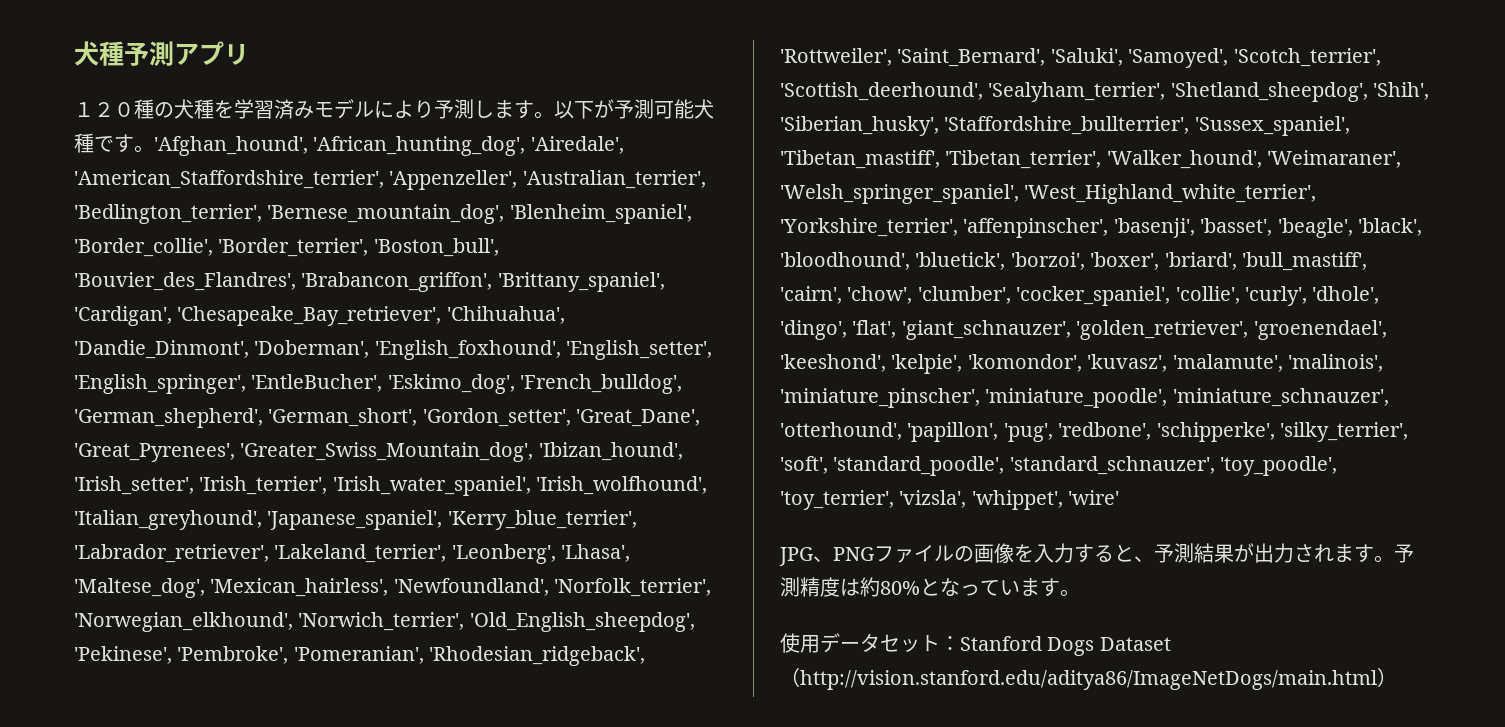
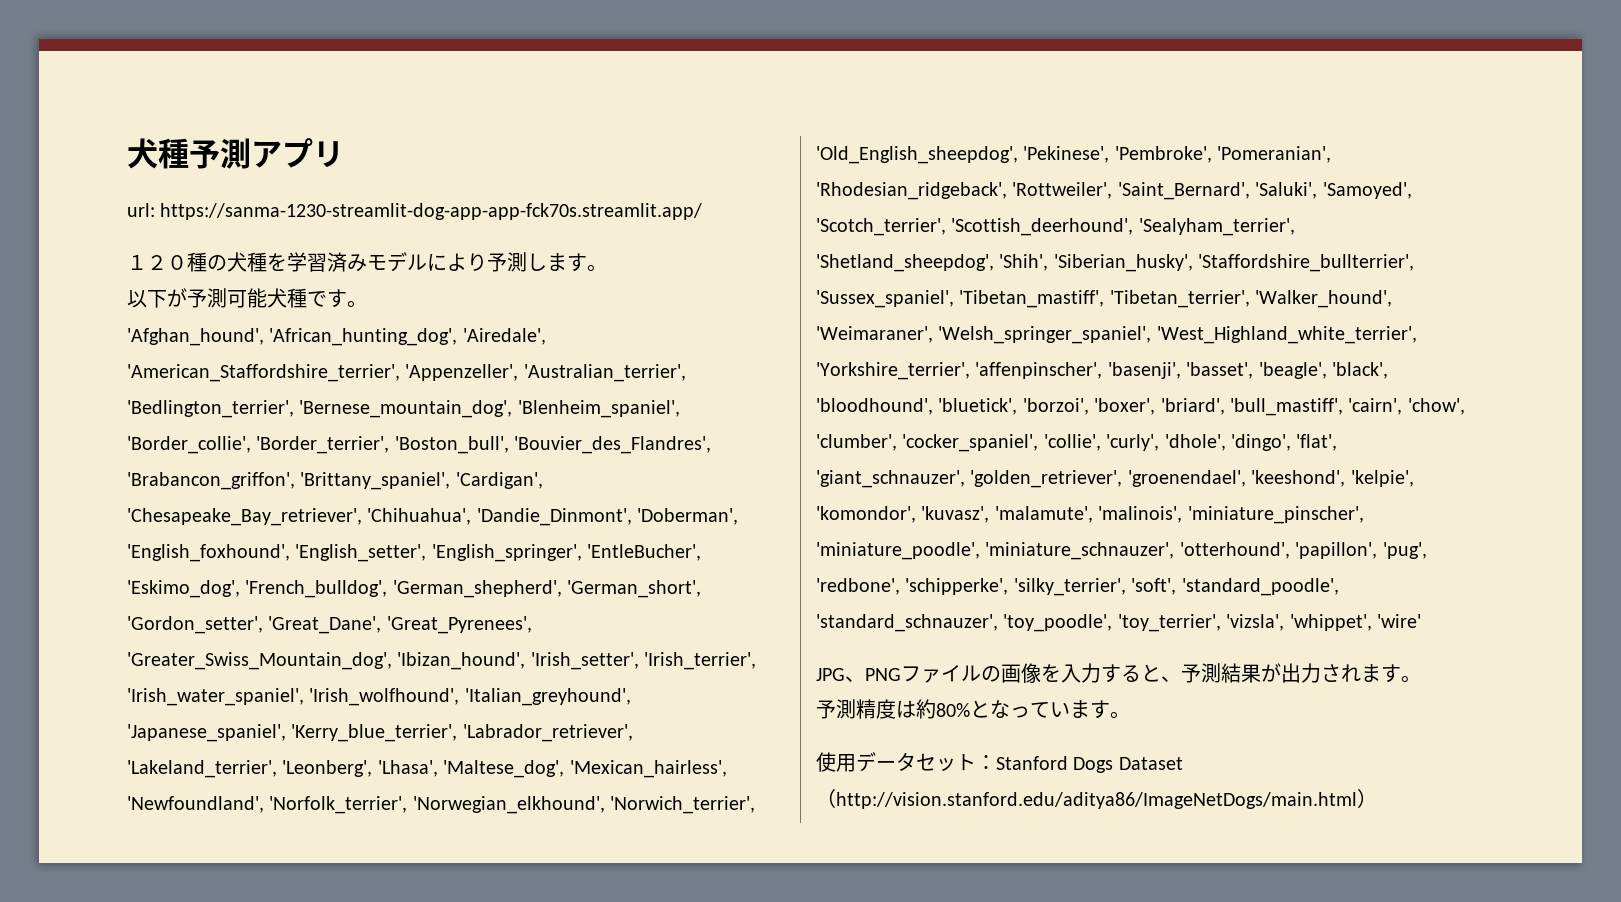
+ url: https://sanma-1230-streamlit-dog-app-app-fck70s.streamlit.app/
- １２０種の犬種を学習済みモデルにより予測します。以下が予測可能犬種です。'Afghan_hound', 'African_hunting_dog', 'Airedale', 'American_Staffordshire_terrier', 'Appenzeller', 'Australian_terrier', 'Bedlington_terrier', 'Bernese_mountain_dog', 'Blenheim_spaniel', 'Border_collie', 'Border_terrier', 'Boston_bull', 'Bouvier_des_Flandres', 'Brabancon_griffon', 'Brittany_spaniel', 'Cardigan', 'Chesapeake_Bay_retriever', 'Chihuahua', 'Dandie_Dinmont', 'Doberman', 'English_foxhound', 'English_setter', 'English_springer', 'EntleBucher', 'Eskimo_dog', 'French_bulldog', 'German_shepherd', 'German_short', 'Gordon_setter', 'Great_Dane', 'Great_Pyrenees', 'Greater_Swiss_Mountain_dog', 'Ibizan_hound', 'Irish_setter', 'Irish_terrier', 'Irish_water_spaniel', 'Irish_wolfhound', 'Italian_greyhound', 'Japanese_spaniel', 'Kerry_blue_terrier', 'Labrador_retriever', 'Lakeland_terrier', 'Leonberg', 'Lhasa', 'Maltese_dog', 'Mexican_hairless', 'Newfoundland', 'Norfolk_terrier', 'Norwegian_elkhound', 'Norwich_terrier', 'Old_English_sheepdog', 'Pekinese', 'Pembroke', 'Pomeranian', 'Rhodesian_ridgeback', 'Rottweiler', 'Saint_Bernard', 'Saluki', 'Samoyed', 'Scotch_terrier', 'Scottish_deerhound', 'Sealyham_terrier', 'Shetland_sheepdog', 'Shih', 'Siberian_husky', 'Staffordshire_bullterrier', 'Sussex_spaniel', 'Tibetan_mastiff', 'Tibetan_terrier', 'Walker_hound', 'Weimaraner', 'Welsh_springer_spaniel', 'West_Highland_white_terrier', 'Yorkshire_terrier', 'affenpinscher', 'basenji', 'basset', 'beagle', 'black', 'bloodhound', 'bluetick', 'borzoi', 'boxer', 'briard', 'bull_mastiff', 'cairn', 'chow', 'clumber', 'cocker_spaniel', 'collie', 'curly', 'dhole', 'dingo', 'flat', 'giant_schnauzer', 'golden_retriever', 'groenendael', 'keeshond', 'kelpie', 'komondor', 'kuvasz', 'malamute', 'malinois', 'miniature_pinscher', 'miniature_poodle', 'miniature_schnauzer', 'otterhound', 'papillon', 'pug', 'redbone', 'schipperke', 'silky_terrier', 'soft', 'standard_poodle', 'standard_schnauzer', 'toy_poodle', 'toy_terrier', 'vizsla', 'whippet', 'wire'
+ １２０種の犬種を学習済みモデルにより予測します。
+ 以下が予測可能犬種です。
+ 'Afghan_hound', 'African_hunting_dog', 'Airedale', 'American_Staffordshire_terrier', 'Appenzeller', 'Australian_terrier', 'Bedlington_terrier', 'Bernese_mountain_dog', 'Blenheim_spaniel', 'Border_collie', 'Border_terrier', 'Boston_bull', 'Bouvier_des_Flandres', 'Brabancon_griffon', 'Brittany_spaniel', 'Cardigan', 'Chesapeake_Bay_retriever', 'Chihuahua', 'Dandie_Dinmont', 'Doberman', 'English_foxhound', 'English_setter', 'English_springer', 'EntleBucher', 'Eskimo_dog', 'French_bulldog', 'German_shepherd', 'German_short', 'Gordon_setter', 'Great_Dane', 'Great_Pyrenees', 'Greater_Swiss_Mountain_dog', 'Ibizan_hound', 'Irish_setter', 'Irish_terrier', 'Irish_water_spaniel', 'Irish_wolfhound', 'Italian_greyhound', 'Japanese_spaniel', 'Kerry_blue_terrier', 'Labrador_retriever', 'Lakeland_terrier', 'Leonberg', 'Lhasa', 'Maltese_dog', 'Mexican_hairless', 'Newfoundland', 'Norfolk_terrier', 'Norwegian_elkhound', 'Norwich_terrier', 'Old_English_sheepdog', 'Pekinese', 'Pembroke', 'Pomeranian', 'Rhodesian_ridgeback', 'Rottweiler', 'Saint_Bernard', 'Saluki', 'Samoyed', 'Scotch_terrier', 'Scottish_deerhound', 'Sealyham_terrier', 'Shetland_sheepdog', 'Shih', 'Siberian_husky', 'Staffordshire_bullterrier', 'Sussex_spaniel', 'Tibetan_mastiff', 'Tibetan_terrier', 'Walker_hound', 'Weimaraner', 'Welsh_springer_spaniel', 'West_Highland_white_terrier', 'Yorkshire_terrier', 'affenpinscher', 'basenji', 'basset', 'beagle', 'black', 'bloodhound', 'bluetick', 'borzoi', 'boxer', 'briard', 'bull_mastiff', 'cairn', 'chow', 'clumber', 'cocker_spaniel', 'collie', 'curly', 'dhole', 'dingo', 'flat', 'giant_schnauzer', 'golden_retriever', 'groenendael', 'keeshond', 'kelpie', 'komondor', 'kuvasz', 'malamute', 'malinois', 'miniature_pinscher', 'miniature_poodle', 'miniature_schnauzer', 'otterhound', 'papillon', 'pug', 'redbone', 'schipperke', 'silky_terrier', 'soft', 'standard_poodle', 'standard_schnauzer', 'toy_poodle', 'toy_terrier', 'vizsla', 'whippet', 'wire'
- JPG、PNGファイルの画像を入力すると、予測結果が出力されます。予測精度は約80%となっています。
+ JPG、PNGファイルの画像を入力すると、予測結果が出力されます。
+ 予測精度は約80%となっています。

